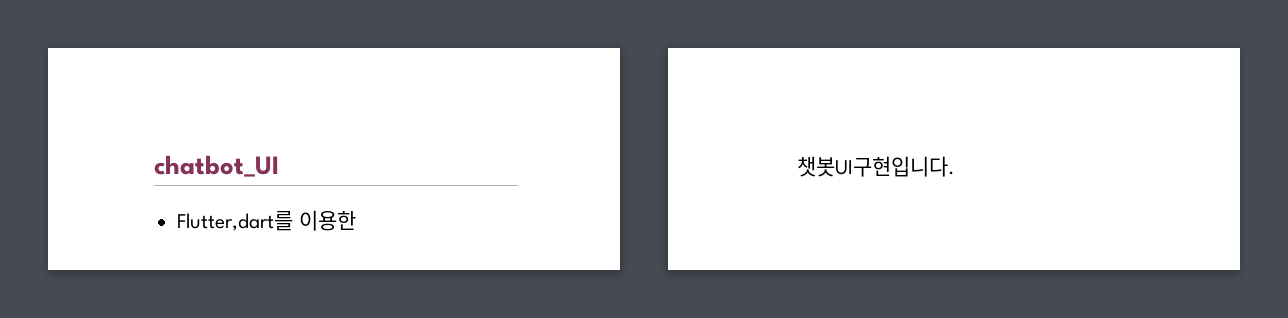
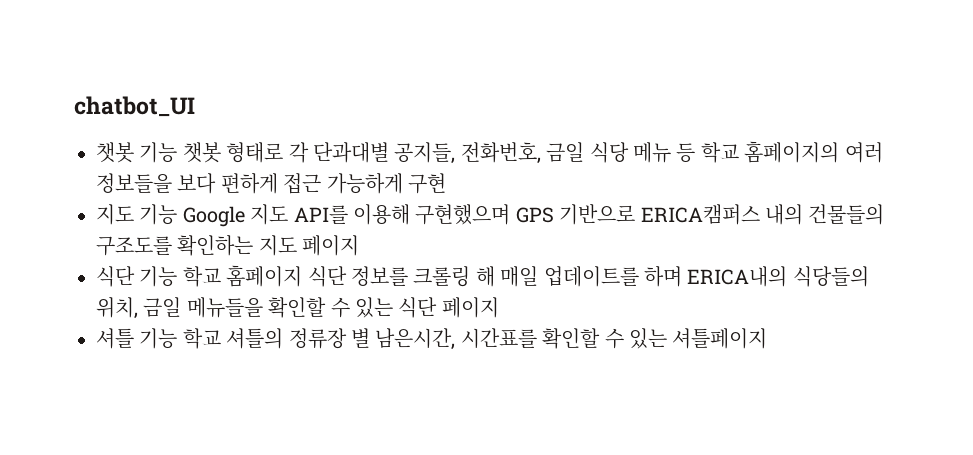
- Flutter,dart를 이용한 챗봇UI구현입니다.
+ 챗봇 기능 챗봇 형태로 각 단과대별 공지들, 전화번호, 금일 식당 메뉴 등 학교 홈페이지의 여러 정보들을 보다 편하게 접근 가능하게 구현
+ 지도 기능 Google 지도 API를 이용해 구현했으며 GPS 기반으로 ERICA캠퍼스 내의 건물들의 구조도를 확인하는 지도 페이지
+ 식단 기능 학교 홈페이지 식단 정보를 크롤링 해 매일 업데이트를 하며 ERICA내의 식당들의 위치, 금일 메뉴들을 확인할 수 있는 식단 페이지
+ 셔틀 기능 학교 셔틀의 정류장 별 남은시간, 시간표를 확인할 수 있는 셔틀페이지

